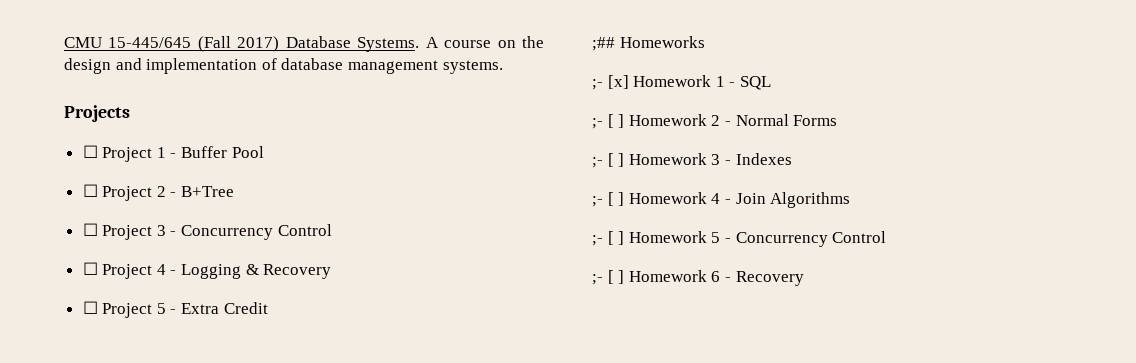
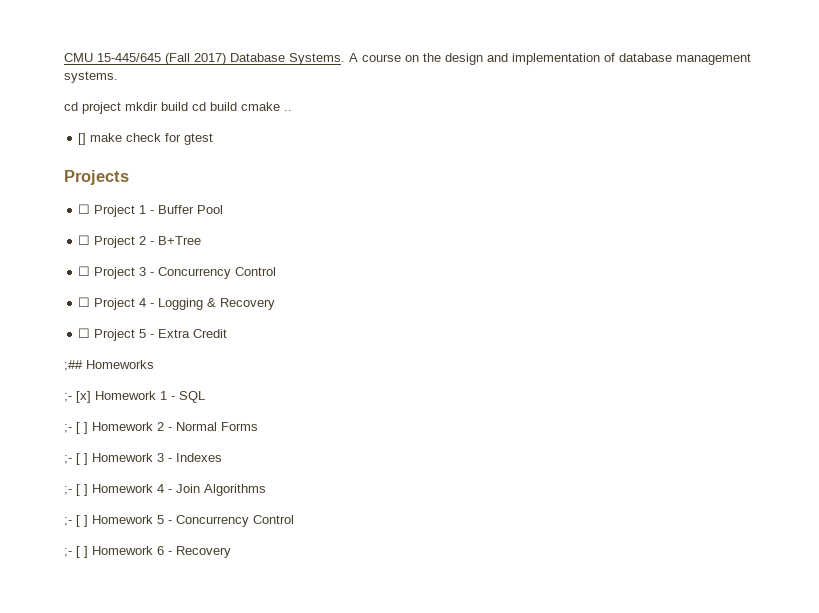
+ cd project mkdir build cd build cmake ..
+ [] make check for gtest

